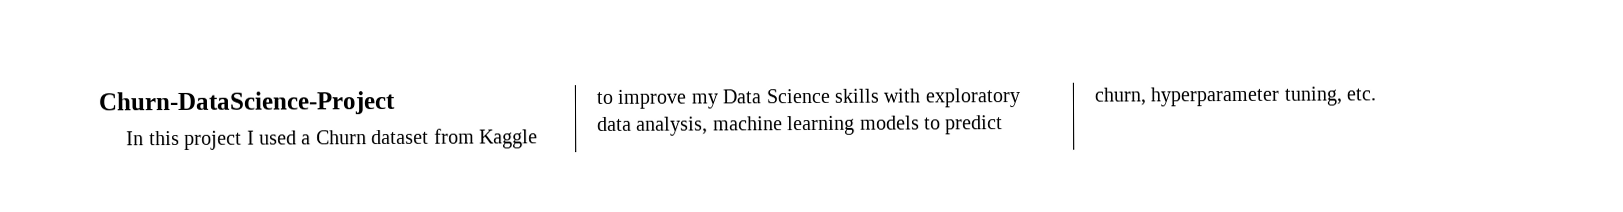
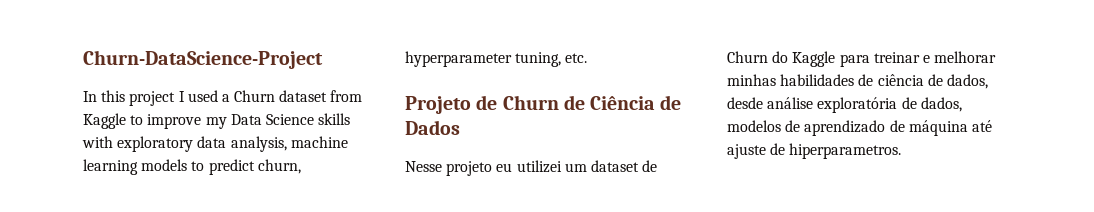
+ Projeto de Churn de Ciência de Dados
+ Nesse projeto eu utilizei um dataset de Churn do Kaggle para treinar e melhorar minhas habilidades de ciência de dados, desde análise exploratória de dados, modelos de aprendizado de máquina até ajuste de hiperparametros.

